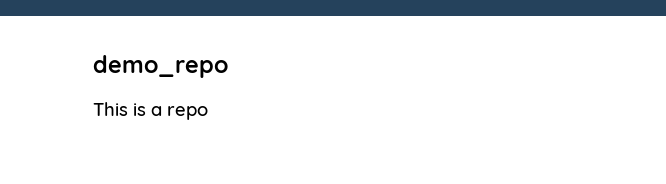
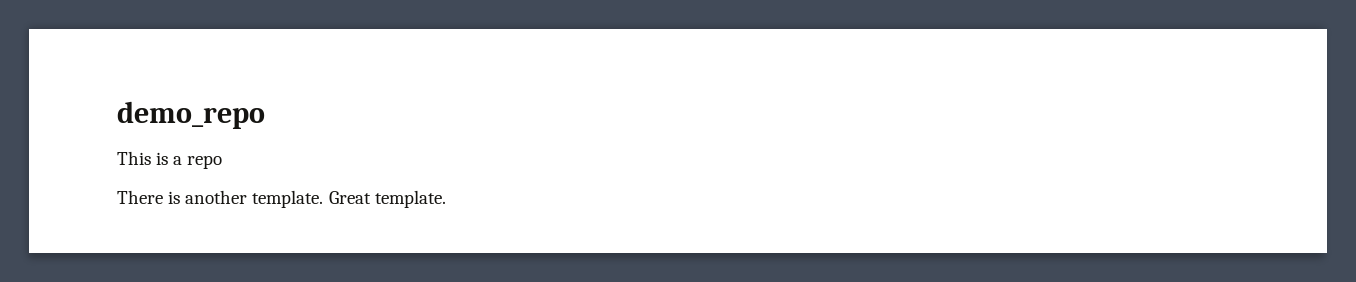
+ There is another template. Great template.

